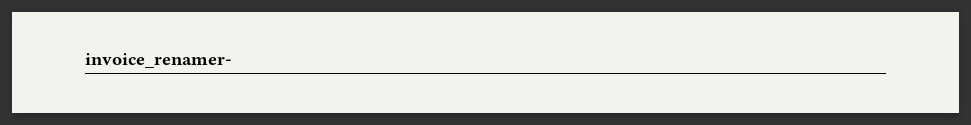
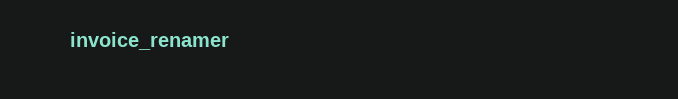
- invoice_renamer-
+ invoice_renamer

